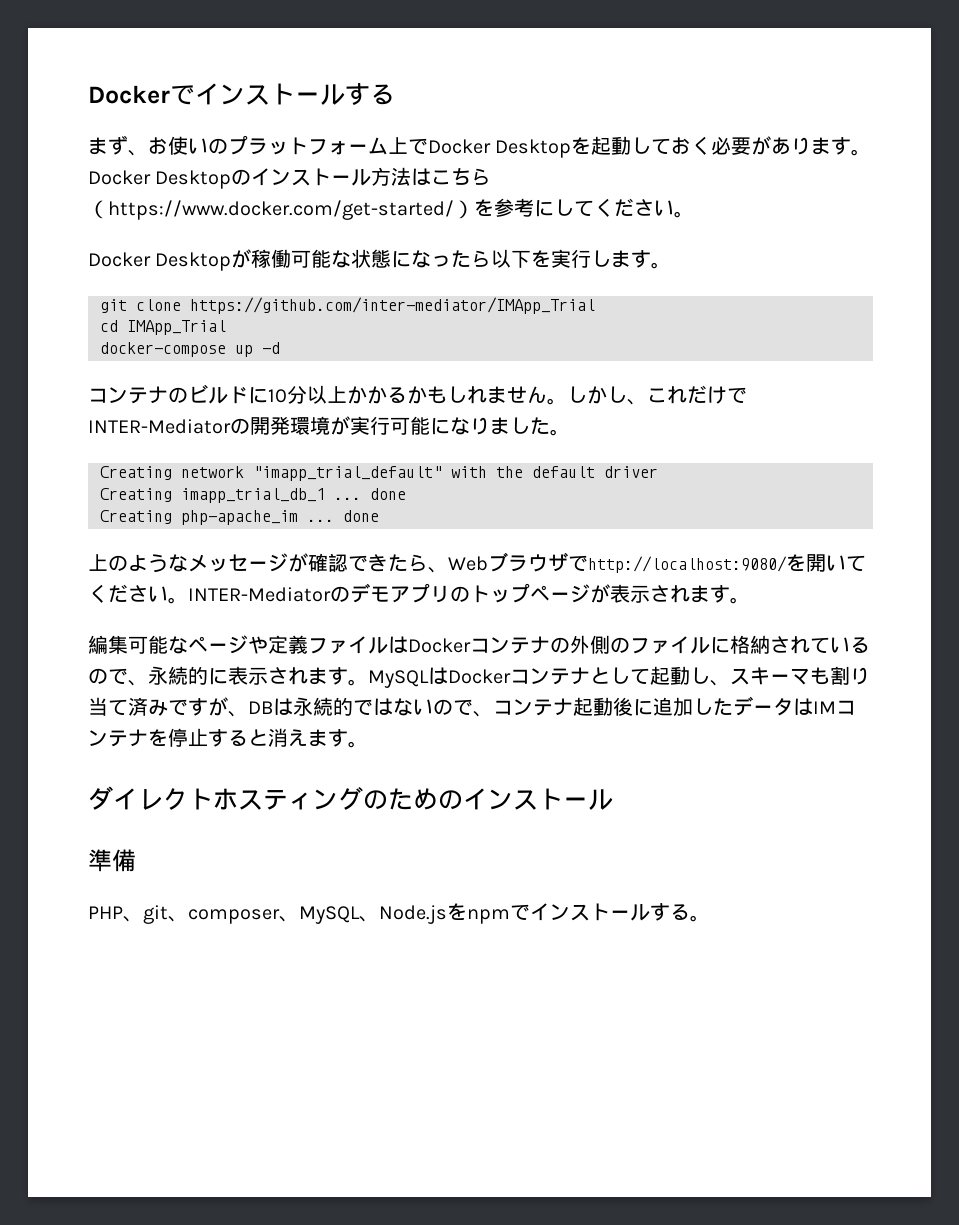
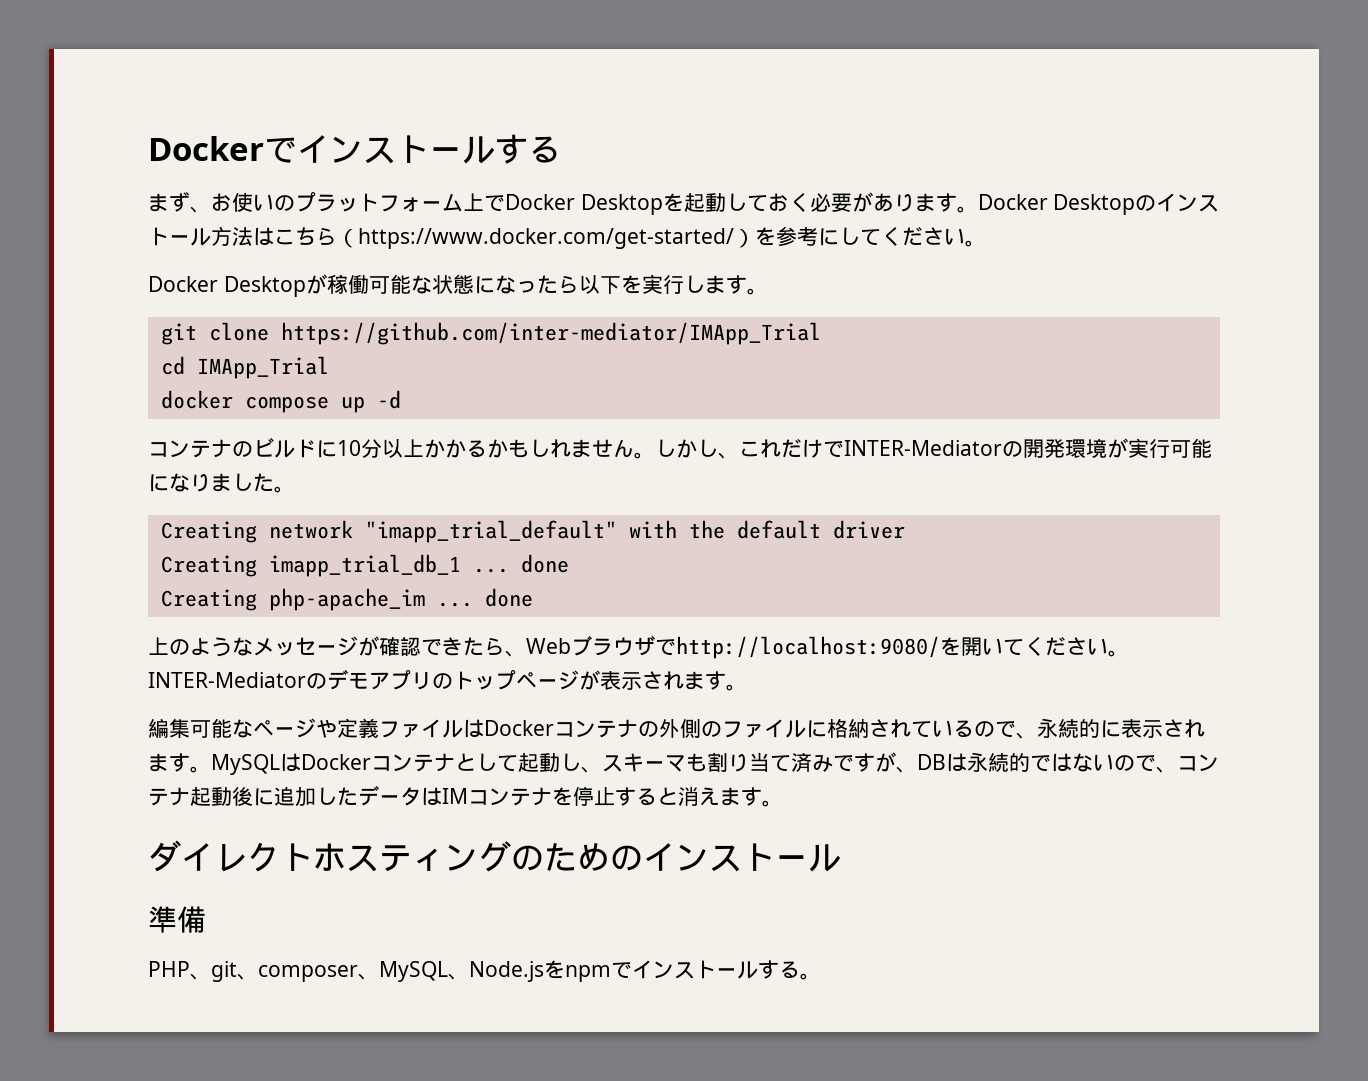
- docker-compose up -d
+ docker compose up -d

